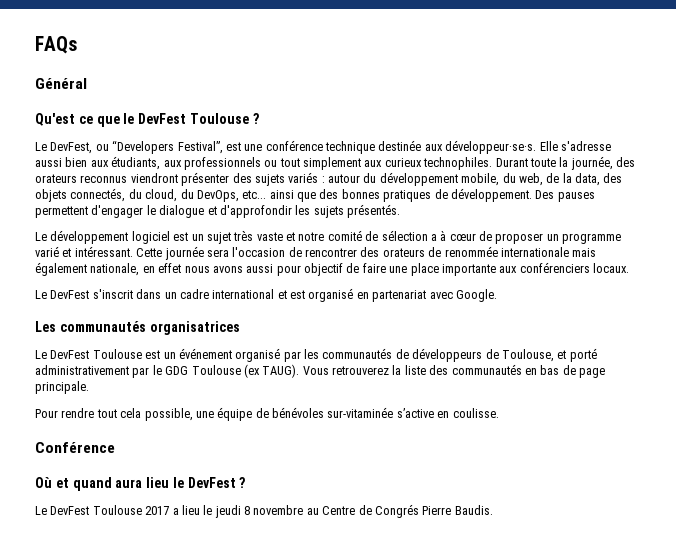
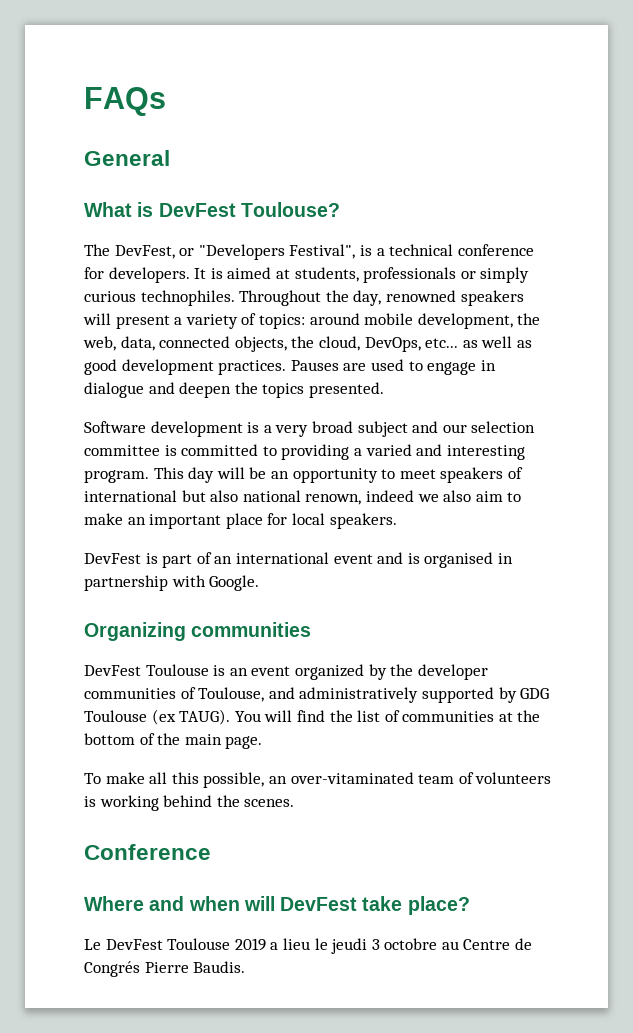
- Général
- Qu'est ce que le DevFest Toulouse ?
- Le DevFest, ou “Developers Festival”, est une conférence technique destinée aux développeur·se·s. Elle s'adresse aussi bien aux étudiants, aux professionnels ou tout simplement aux curieux technophiles. Durant toute la journée, des orateurs reconnus viendront présenter des sujets variés : autour du développement mobile, du web, de la data, des objets connectés, du cloud, du DevOps, etc... ainsi que des bonnes pratiques de développement. Des pauses permettent d'engager le dialogue et d'approfondir les sujets présentés.
- Le développement logiciel est un sujet très vaste et notre comité de sélection a à cœur de proposer un programme varié et intéressant. Cette journée sera l'occasion de rencontrer des orateurs de renommée internationale mais également nationale, en effet nous avons aussi pour objectif de faire une place importante aux conférenciers locaux.
- Le DevFest s'inscrit dans un cadre international et est organisé en partenariat avec Google.
- Les communautés organisatrices
- Le DevFest Toulouse est un événement organisé par les communautés de développeurs de Toulouse, et porté administrativement par le GDG Toulouse (ex TAUG). Vous retrouverez la liste des communautés en bas de page principale.
- Pour rendre tout cela possible, une équipe de bénévoles sur-vitaminée s’active en coulisse.
- Conférence
- Où et quand aura lieu le DevFest ?
- Le DevFest Toulouse 2017 a lieu le jeudi 8 novembre au Centre de Congrés Pierre Baudis.
+ General
+ What is DevFest Toulouse?
+ The DevFest, or "Developers Festival", is a technical conference for developers. It is aimed at students, professionals or simply curious technophiles. Throughout the day, renowned speakers will present a variety of topics: around mobile development, the web, data, connected objects, the cloud, DevOps, etc... as well as good development practices. Pauses are used to engage in dialogue and deepen the topics presented.
+ Software development is a very broad subject and our selection committee is committed to providing a varied and interesting program. This day will be an opportunity to meet speakers of international but also national renown, indeed we also aim to make an important place for local speakers.
+ DevFest is part of an international event and is organised in partnership with Google.
+ Organizing communities
+ DevFest Toulouse is an event organized by the developer communities of Toulouse, and administratively supported by GDG Toulouse (ex TAUG). You will find the list of communities at the bottom of the main page.
+ To make all this possible, an over-vitaminated team of volunteers is working behind the scenes.
+ Conference
+ Where and when will DevFest take place?
+ Le DevFest Toulouse 2019 a lieu le jeudi 3 octobre au Centre de Congrés Pierre Baudis.

